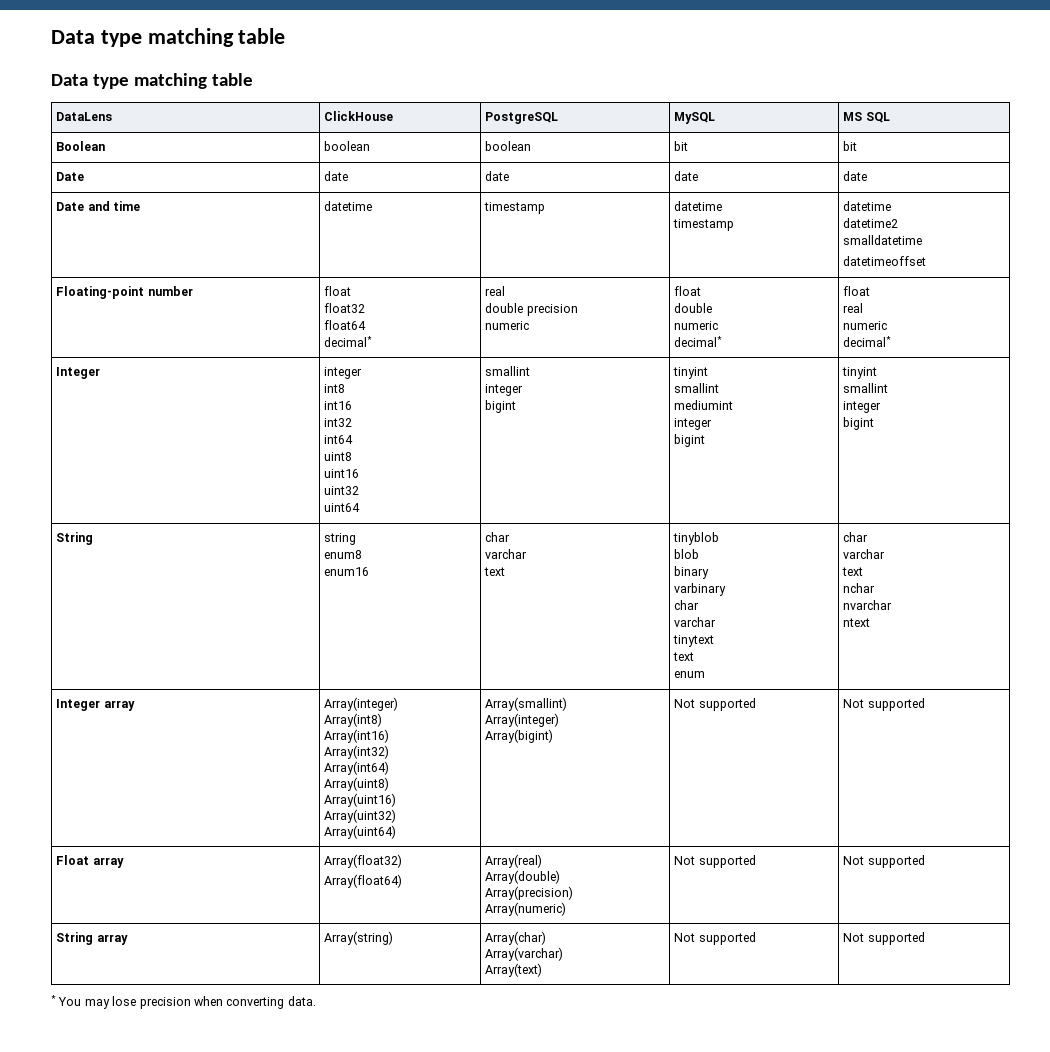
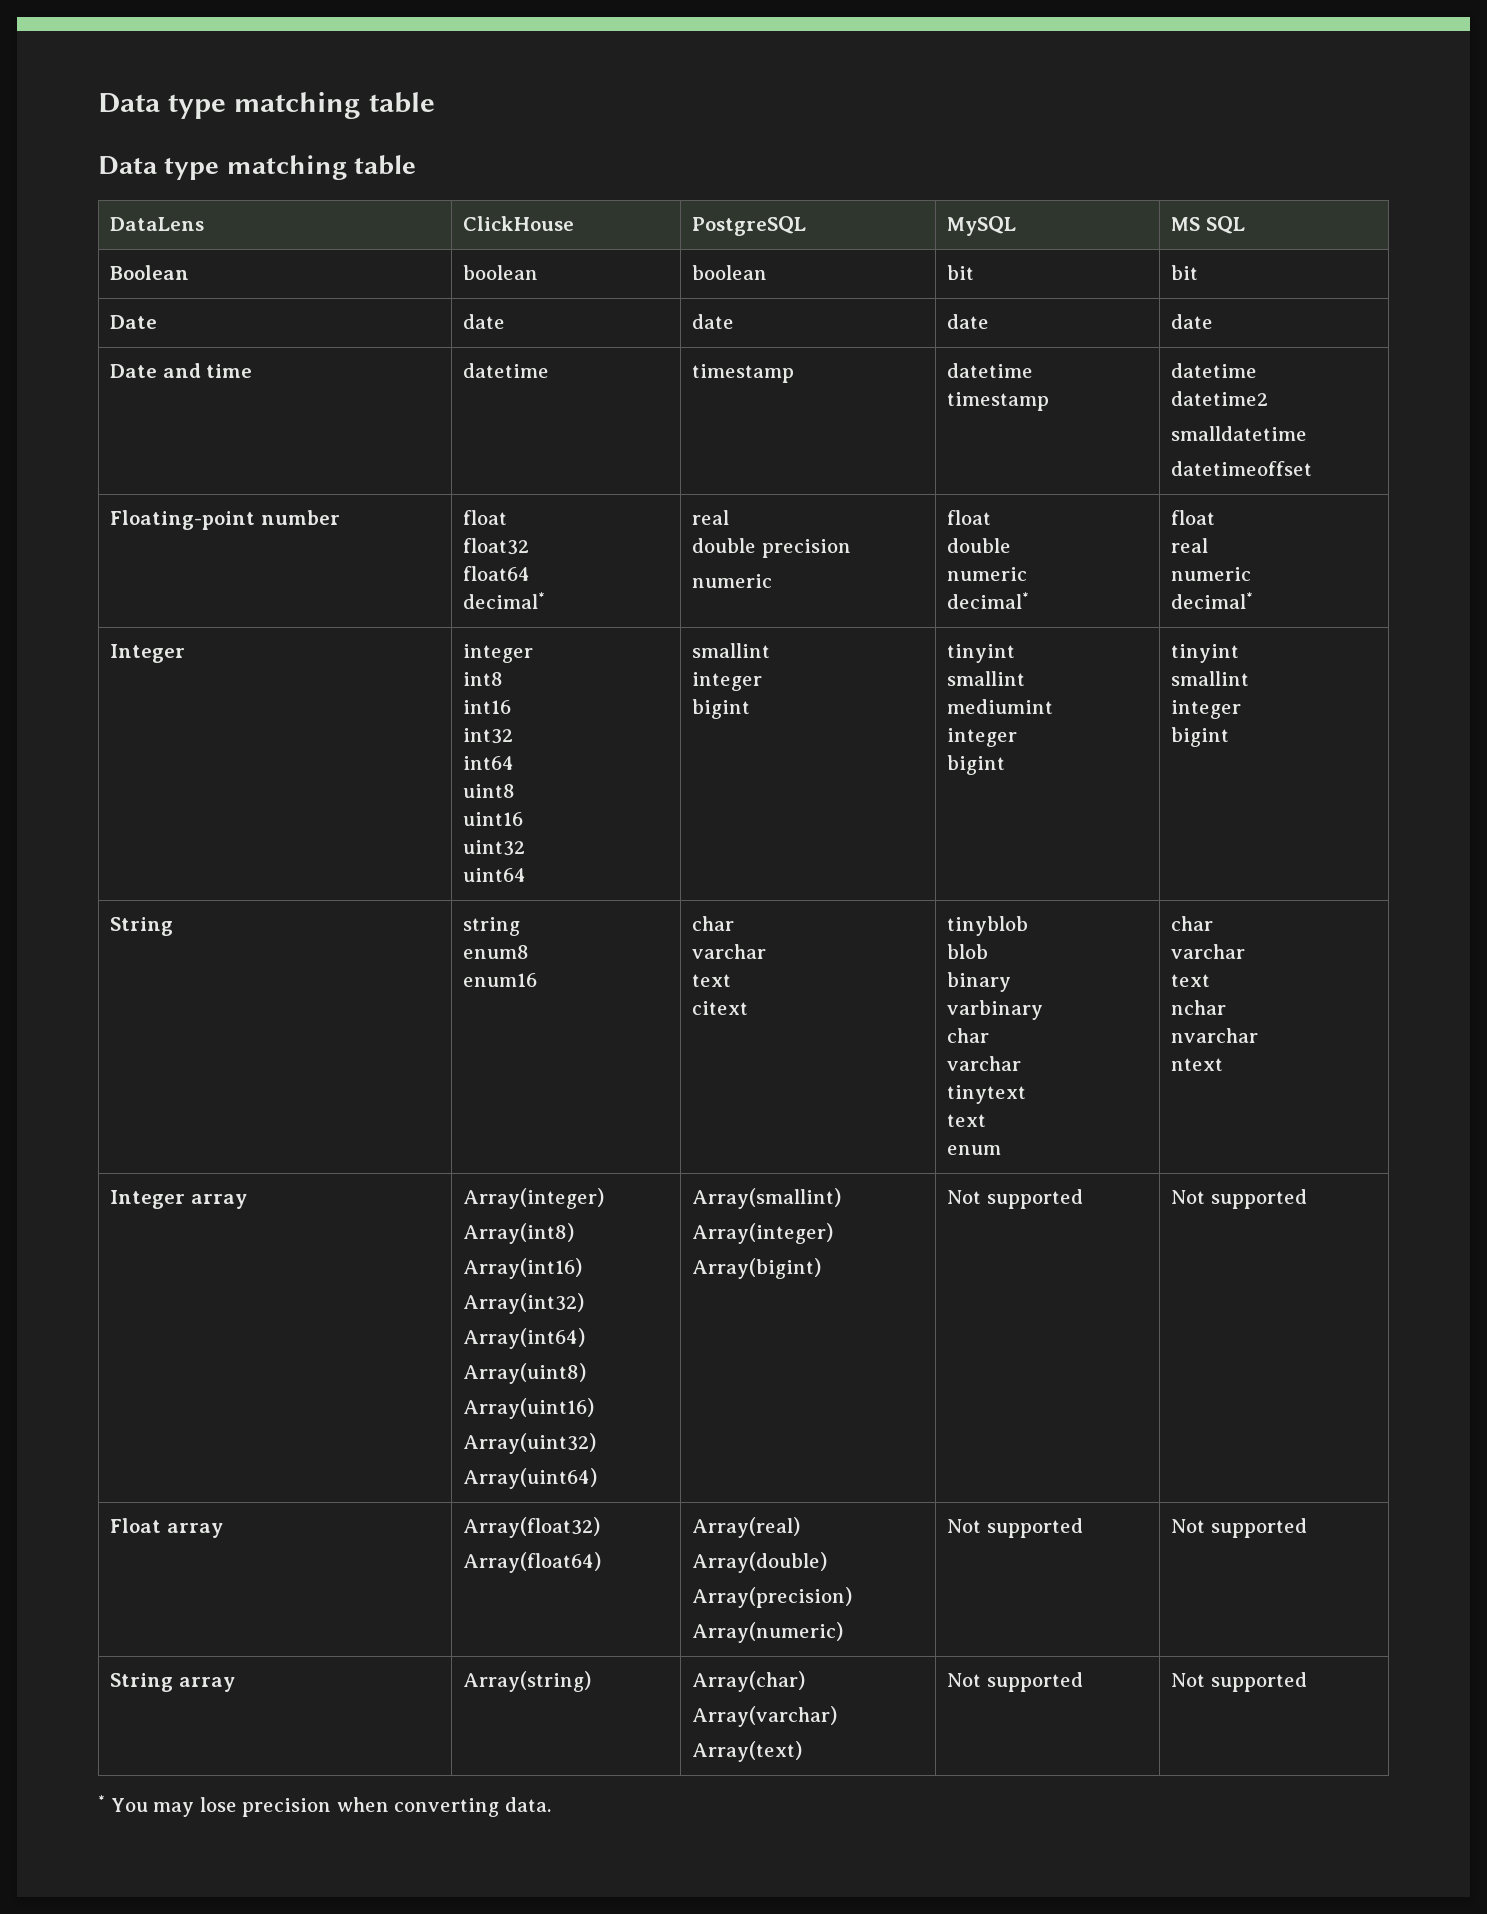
  String | string
  enum8
  enum16 | char
  varchar
- text | tinyblob
+ text
+ citext | tinyblob

